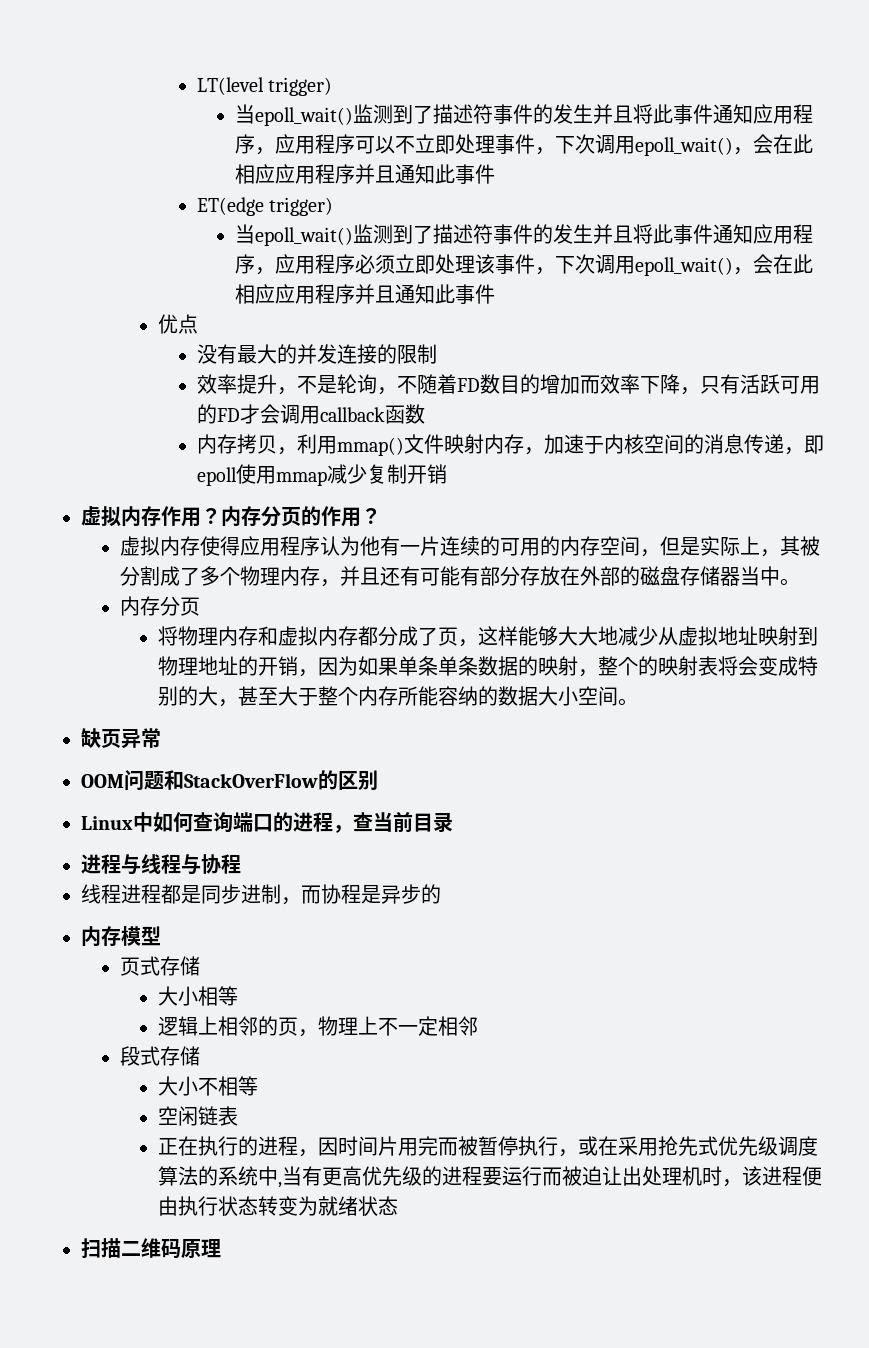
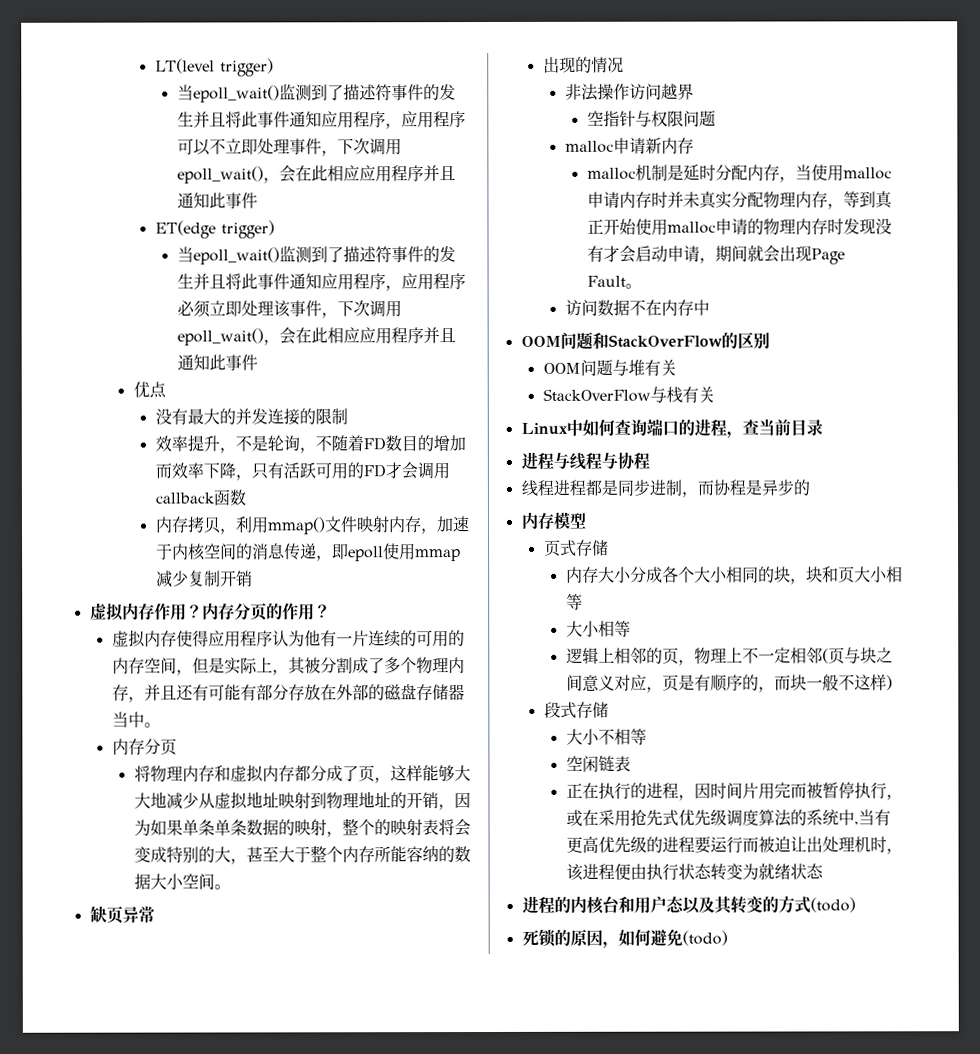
+ 出现的情况
+ 非法操作访问越界
+ 空指针与权限问题
+ malloc申请新内存
+ malloc机制是延时分配内存，当使用malloc申请内存时并未真实分配物理内存，等到真正开始使用malloc申请的物理内存时发现没有才会启动申请，期间就会出现Page Fault。
+ 访问数据不在内存中
+ OOM问题与堆有关
+ StackOverFlow与栈有关
+ 内存大小分成各个大小相同的块，块和页大小相等
- 逻辑上相邻的页，物理上不一定相邻
+ 逻辑上相邻的页，物理上不一定相邻(页与块之间意义对应，页是有顺序的，而块一般不这样)
- 扫描二维码原理
+ 进程的内核台和用户态以及其转变的方式(todo)
+ 死锁的原因，如何避免(todo)

